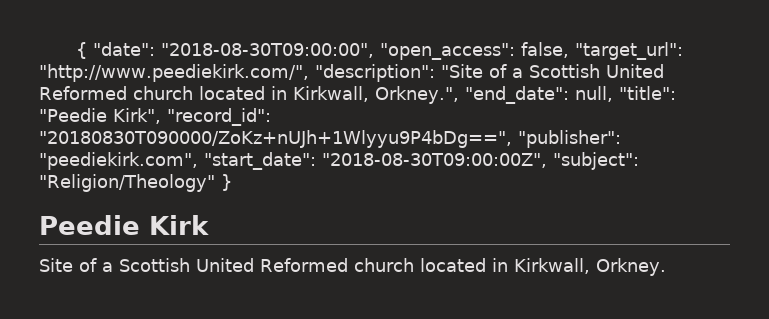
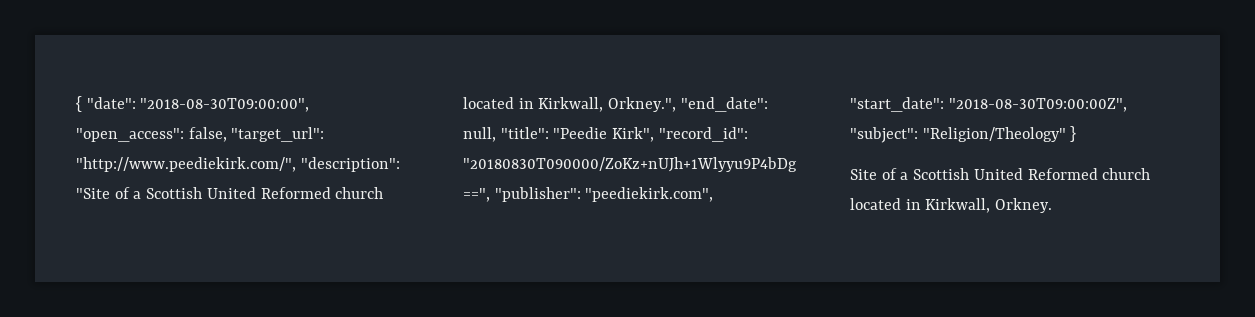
- Peedie Kirk

